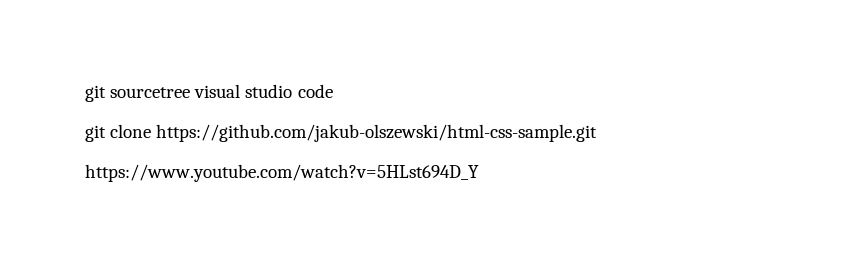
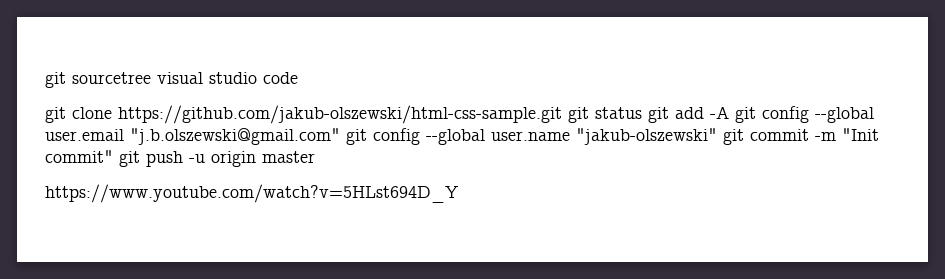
- git clone https://github.com/jakub-olszewski/html-css-sample.git
+ git clone https://github.com/jakub-olszewski/html-css-sample.git git status git add -A git config --global user.email "j.b.olszewski@gmail.com" git config --global user.name "jakub-olszewski" git commit -m "Init commit" git push -u origin master

